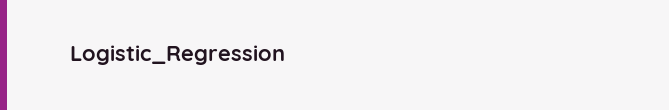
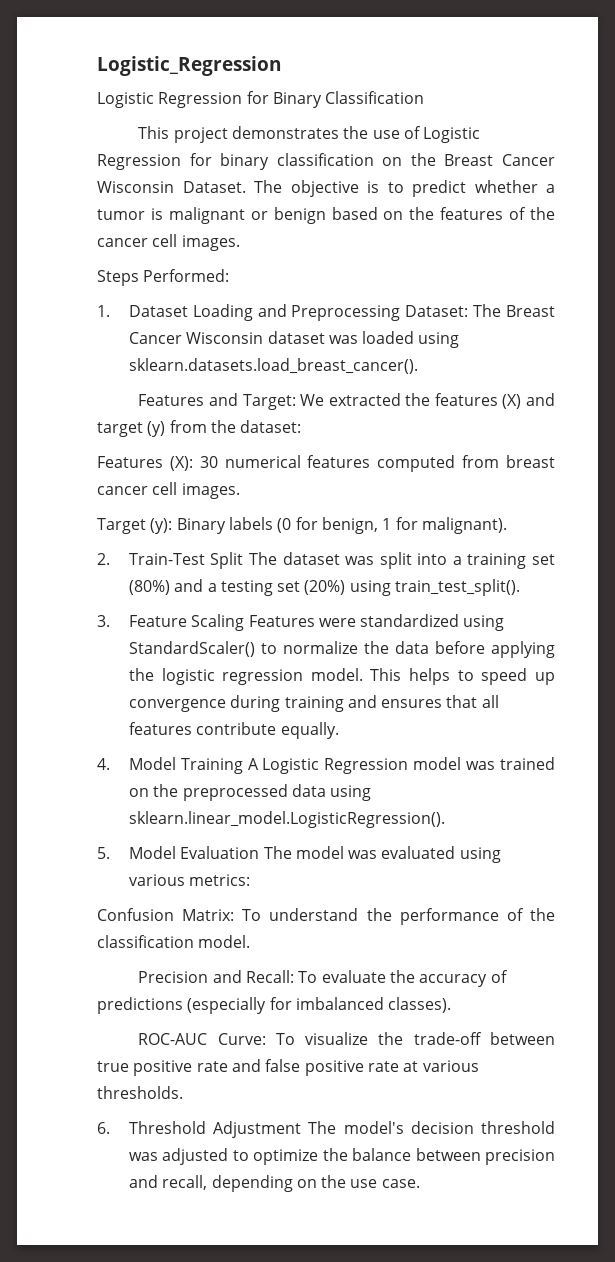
+ Logistic Regression for Binary Classification
+ This project demonstrates the use of Logistic Regression for binary classification on the Breast Cancer Wisconsin Dataset. The objective is to predict whether a tumor is malignant or benign based on the features of the cancer cell images.
+ Steps Performed:
+ 1. Dataset Loading and Preprocessing Dataset: The Breast Cancer Wisconsin dataset was loaded using sklearn.datasets.load_breast_cancer().
+ Features and Target: We extracted the features (X) and target (y) from the dataset:
+ Features (X): 30 numerical features computed from breast cancer cell images.
+ Target (y): Binary labels (0 for benign, 1 for malignant).
+ 2. Train-Test Split The dataset was split into a training set (80%) and a testing set (20%) using train_test_split().
+ 3. Feature Scaling Features were standardized using StandardScaler() to normalize the data before applying the logistic regression model. This helps to speed up convergence during training and ensures that all features contribute equally.
+ 4. Model Training A Logistic Regression model was trained on the preprocessed data using sklearn.linear_model.LogisticRegression().
+ 5. Model Evaluation The model was evaluated using various metrics:
+ Confusion Matrix: To understand the performance of the classification model.
+ Precision and Recall: To evaluate the accuracy of predictions (especially for imbalanced classes).
+ ROC-AUC Curve: To visualize the trade-off between true positive rate and false positive rate at various thresholds.
+ 6. Threshold Adjustment The model's decision threshold was adjusted to optimize the balance between precision and recall, depending on the use case.

